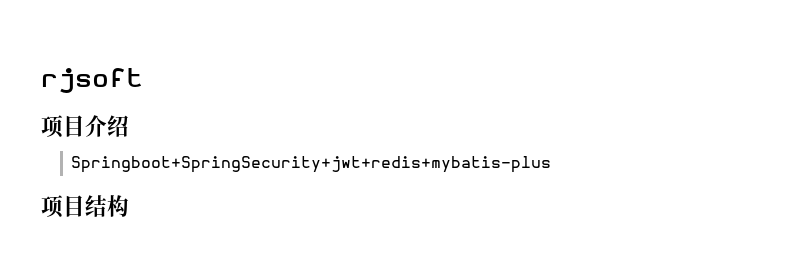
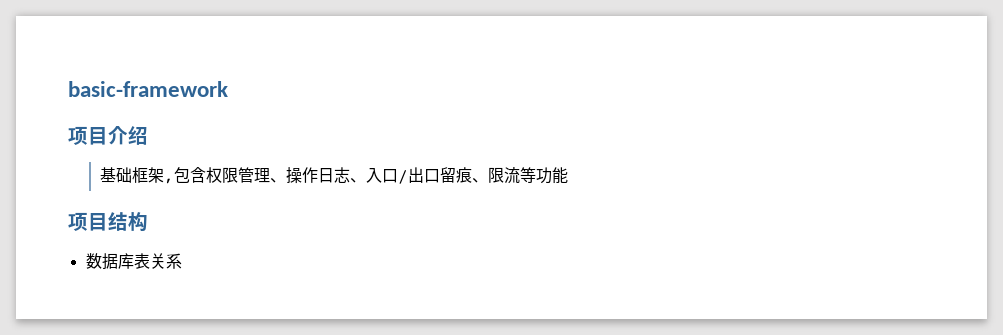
- rjsoft
+ basic-framework
- Springboot+SpringSecurity+jwt+redis+mybatis-plus
+ 基础框架,包含权限管理、操作日志、入口/出口留痕、限流等功能
+ 数据库表关系

